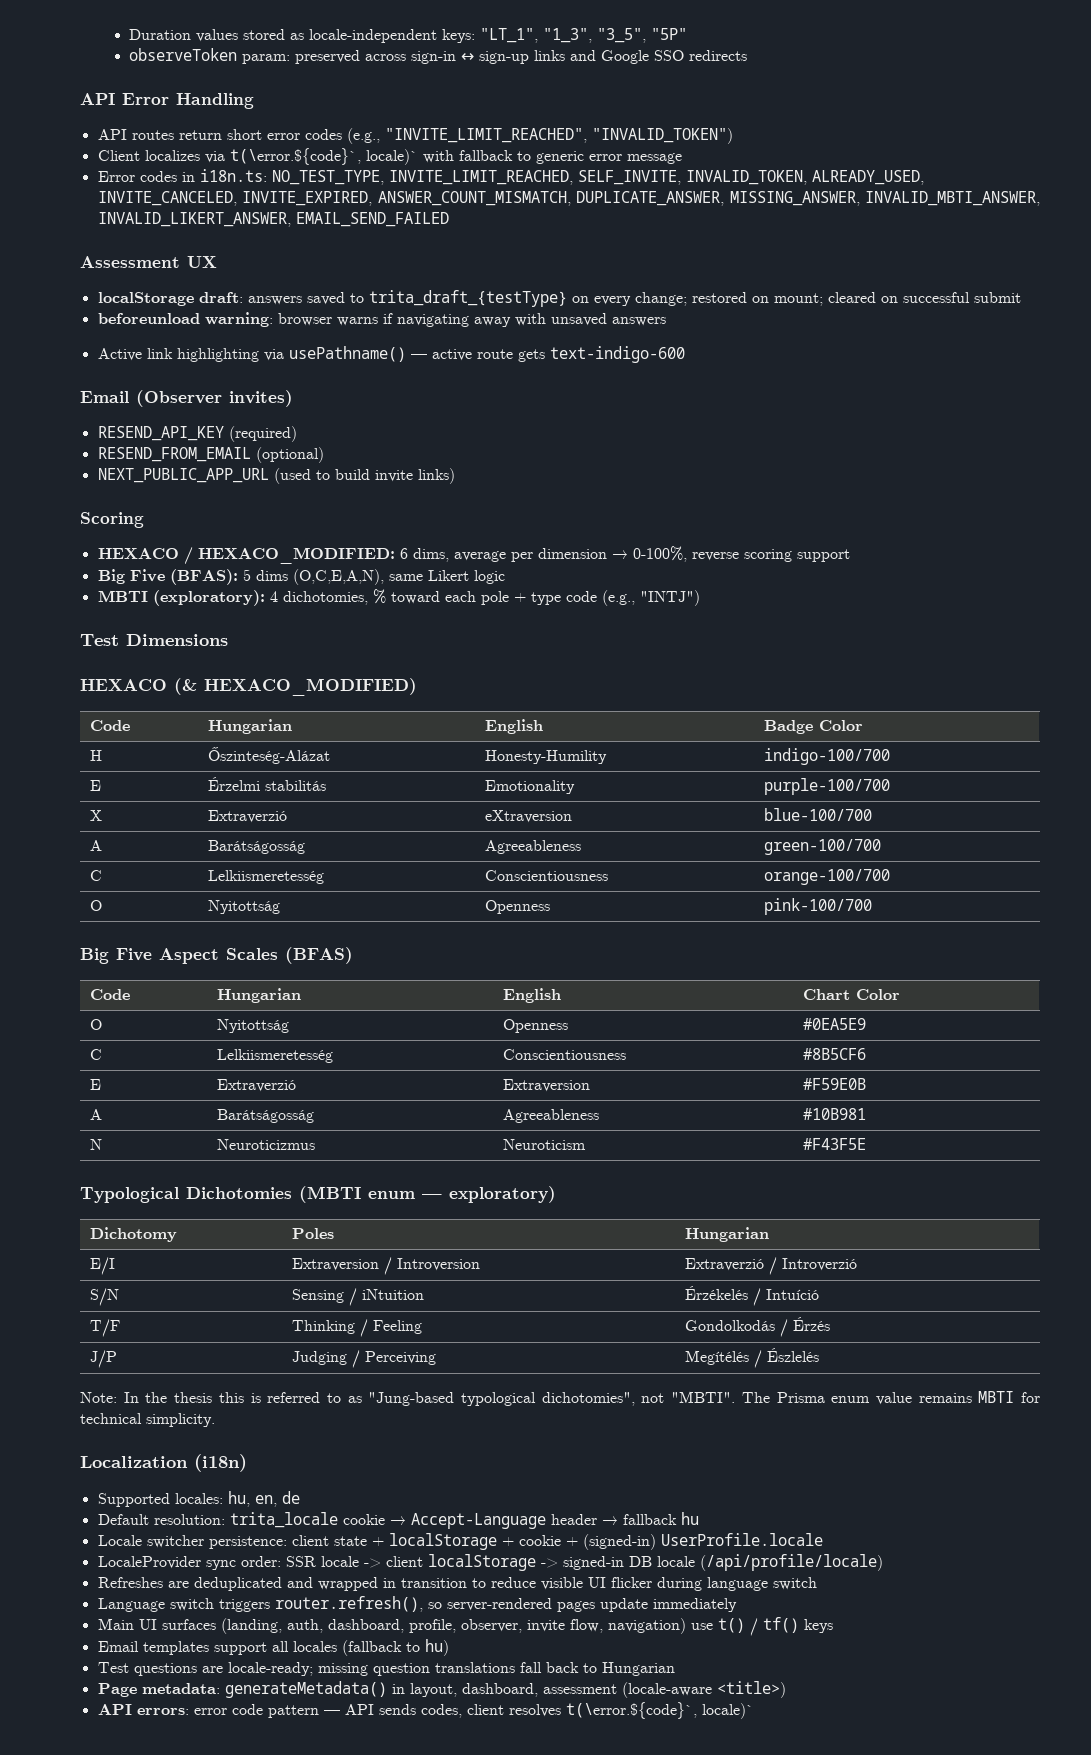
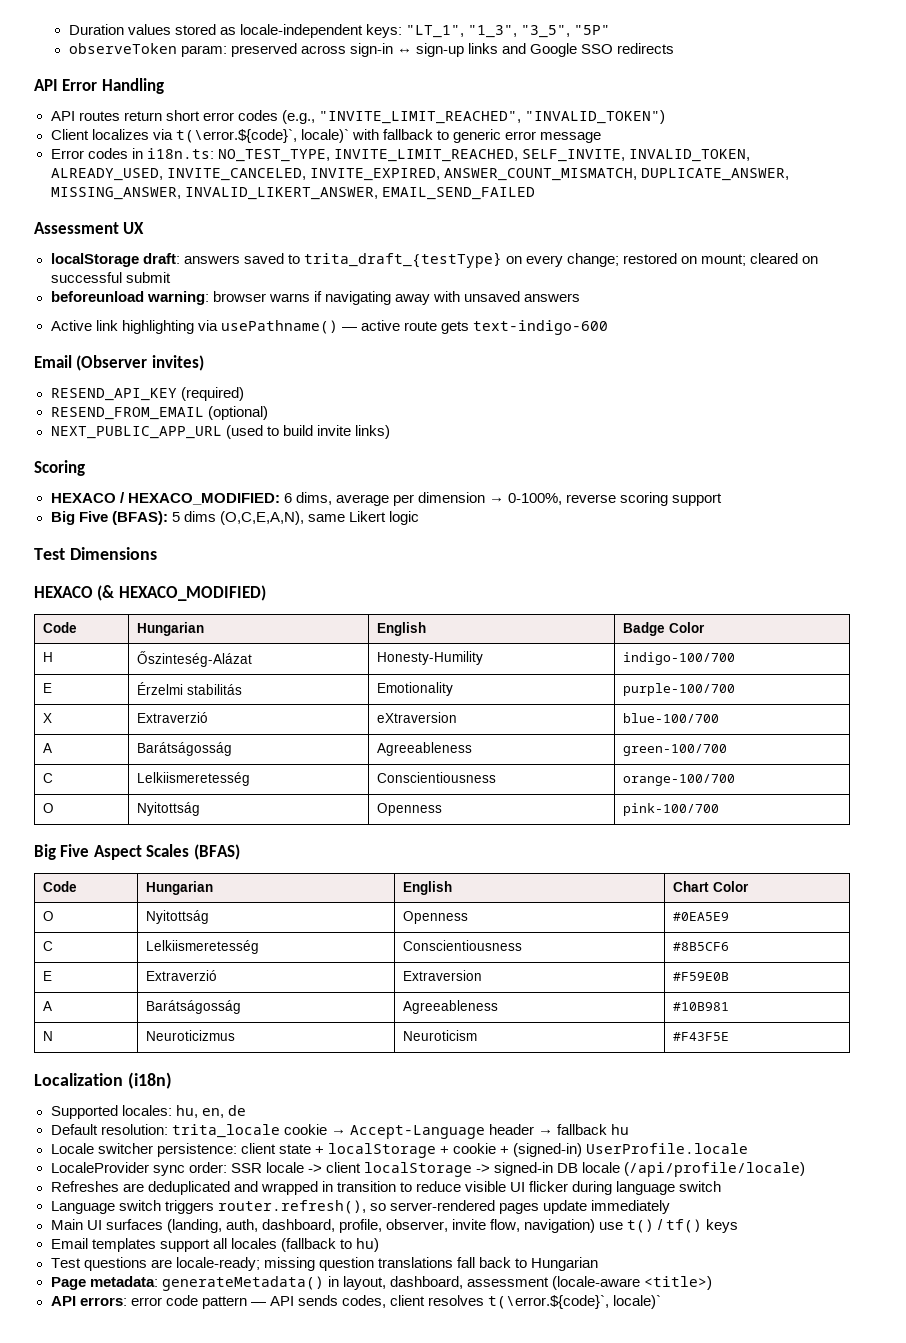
- Error codes in i18n.ts: NO_TEST_TYPE, INVITE_LIMIT_REACHED, SELF_INVITE, INVALID_TOKEN, ALREADY_USED, INVITE_CANCELED, INVITE_EXPIRED, ANSWER_COUNT_MISMATCH, DUPLICATE_ANSWER, MISSING_ANSWER, INVALID_MBTI_ANSWER, INVALID_LIKERT_ANSWER, EMAIL_SEND_FAILED
+ Error codes in i18n.ts: NO_TEST_TYPE, INVITE_LIMIT_REACHED, SELF_INVITE, INVALID_TOKEN, ALREADY_USED, INVITE_CANCELED, INVITE_EXPIRED, ANSWER_COUNT_MISMATCH, DUPLICATE_ANSWER, MISSING_ANSWER, INVALID_LIKERT_ANSWER, EMAIL_SEND_FAILED
- MBTI (exploratory): 4 dichotomies, % toward each pole + type code (e.g., "INTJ")
- Typological Dichotomies (MBTI enum — exploratory)
- Dichotomy | Poles | Hungarian
- E/I | Extraversion / Introversion | Extraverzió / Introverzió
- S/N | Sensing / iNtuition | Érzékelés / Intuíció
- T/F | Thinking / Feeling | Gondolkodás / Érzés
- J/P | Judging / Perceiving | Megítélés / Észlelés
- Note: In the thesis this is referred to as "Jung-based typological dichotomies", not "MBTI". The Prisma enum value remains MBTI for technical simplicity.

